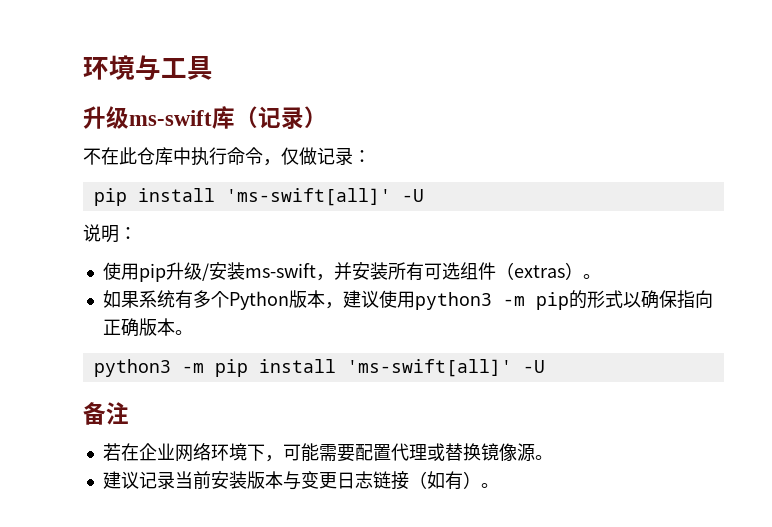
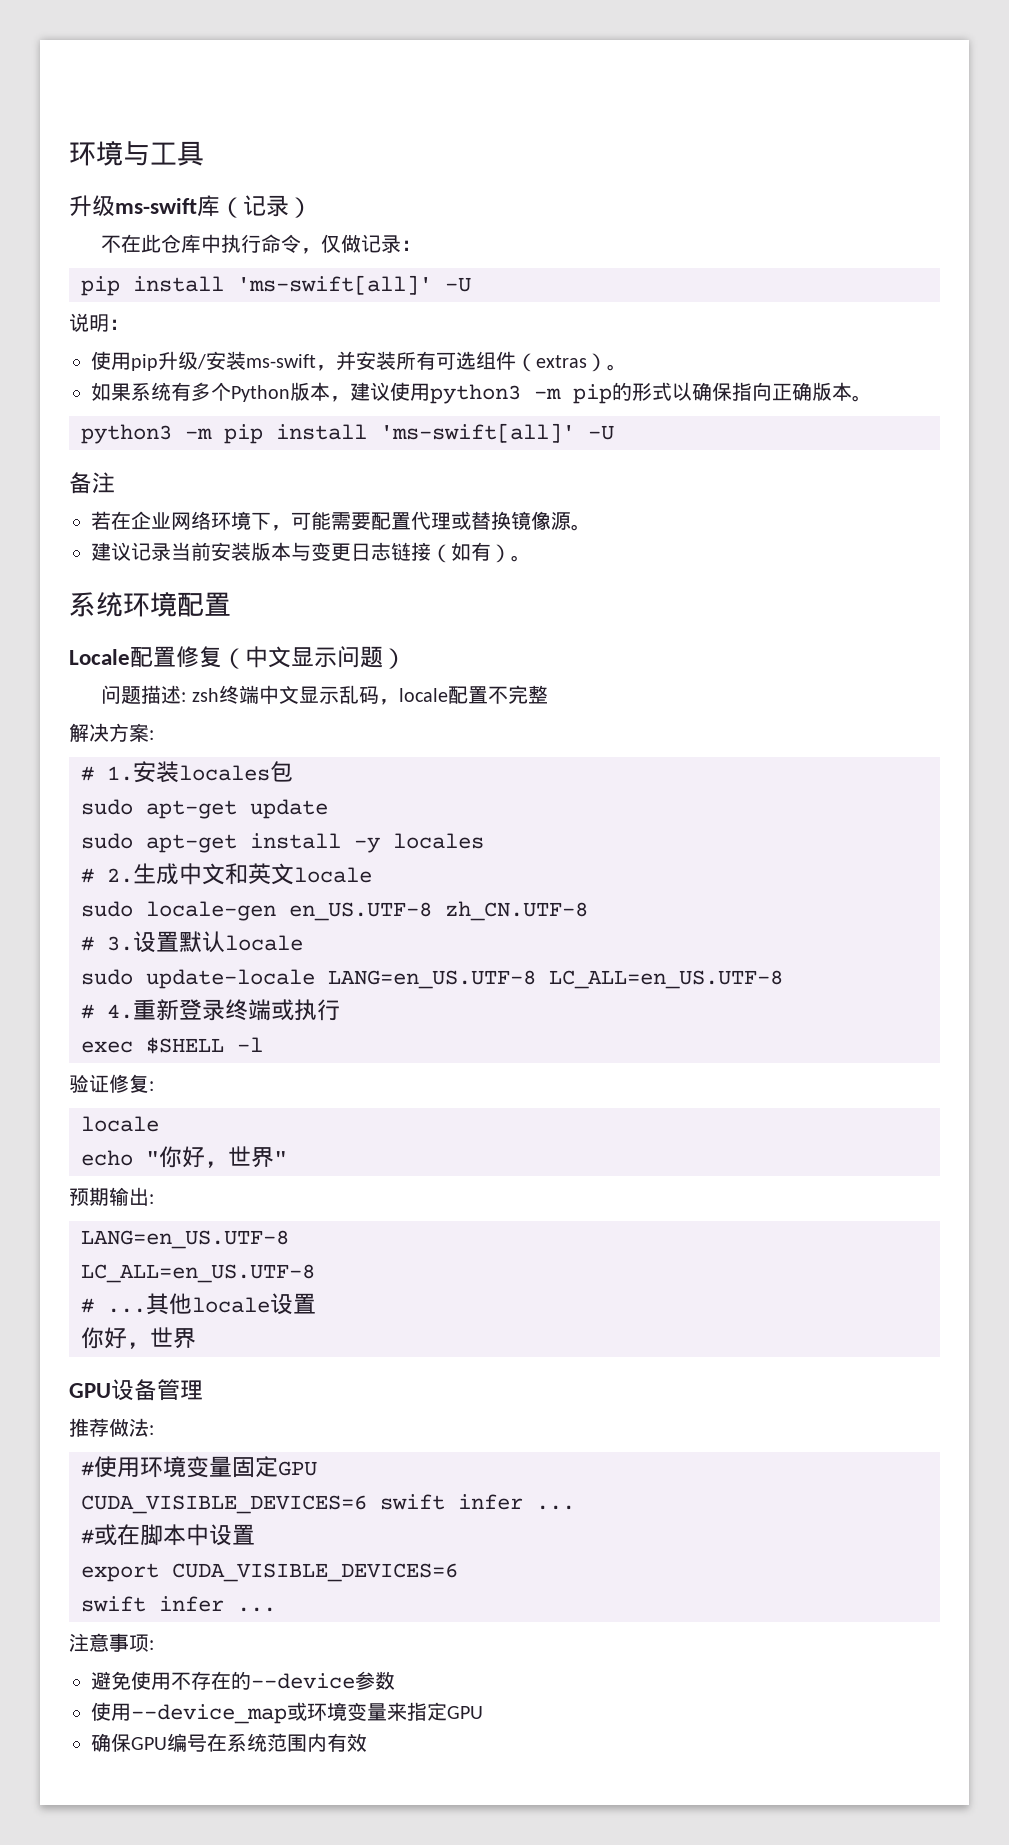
+ 系统环境配置
+ Locale配置修复（中文显示问题）
+ 问题描述: zsh终端中文显示乱码，locale配置不完整
+ 解决方案:
+ # 1.安装locales包
+ sudo apt-get update
+ sudo apt-get install -y locales
+ # 2.生成中文和英文locale
+ sudo locale-gen en_US.UTF-8 zh_CN.UTF-8
+ # 3.设置默认locale
+ sudo update-locale LANG=en_US.UTF-8 LC_ALL=en_US.UTF-8
+ # 4.重新登录终端或执行
+ exec $SHELL -l
+ 验证修复:
+ locale
+ echo "你好，世界"
+ 预期输出:
+ LANG=en_US.UTF-8
+ LC_ALL=en_US.UTF-8
+ # ...其他locale设置
+ 你好，世界
+ GPU设备管理
+ 推荐做法:
+ #使用环境变量固定GPU
+ CUDA_VISIBLE_DEVICES=6 swift infer ...
+ #或在脚本中设置
+ export CUDA_VISIBLE_DEVICES=6
+ swift infer ...
+ 注意事项:
+ 避免使用不存在的--device参数
+ 使用--device_map或环境变量来指定GPU
+ 确保GPU编号在系统范围内有效

